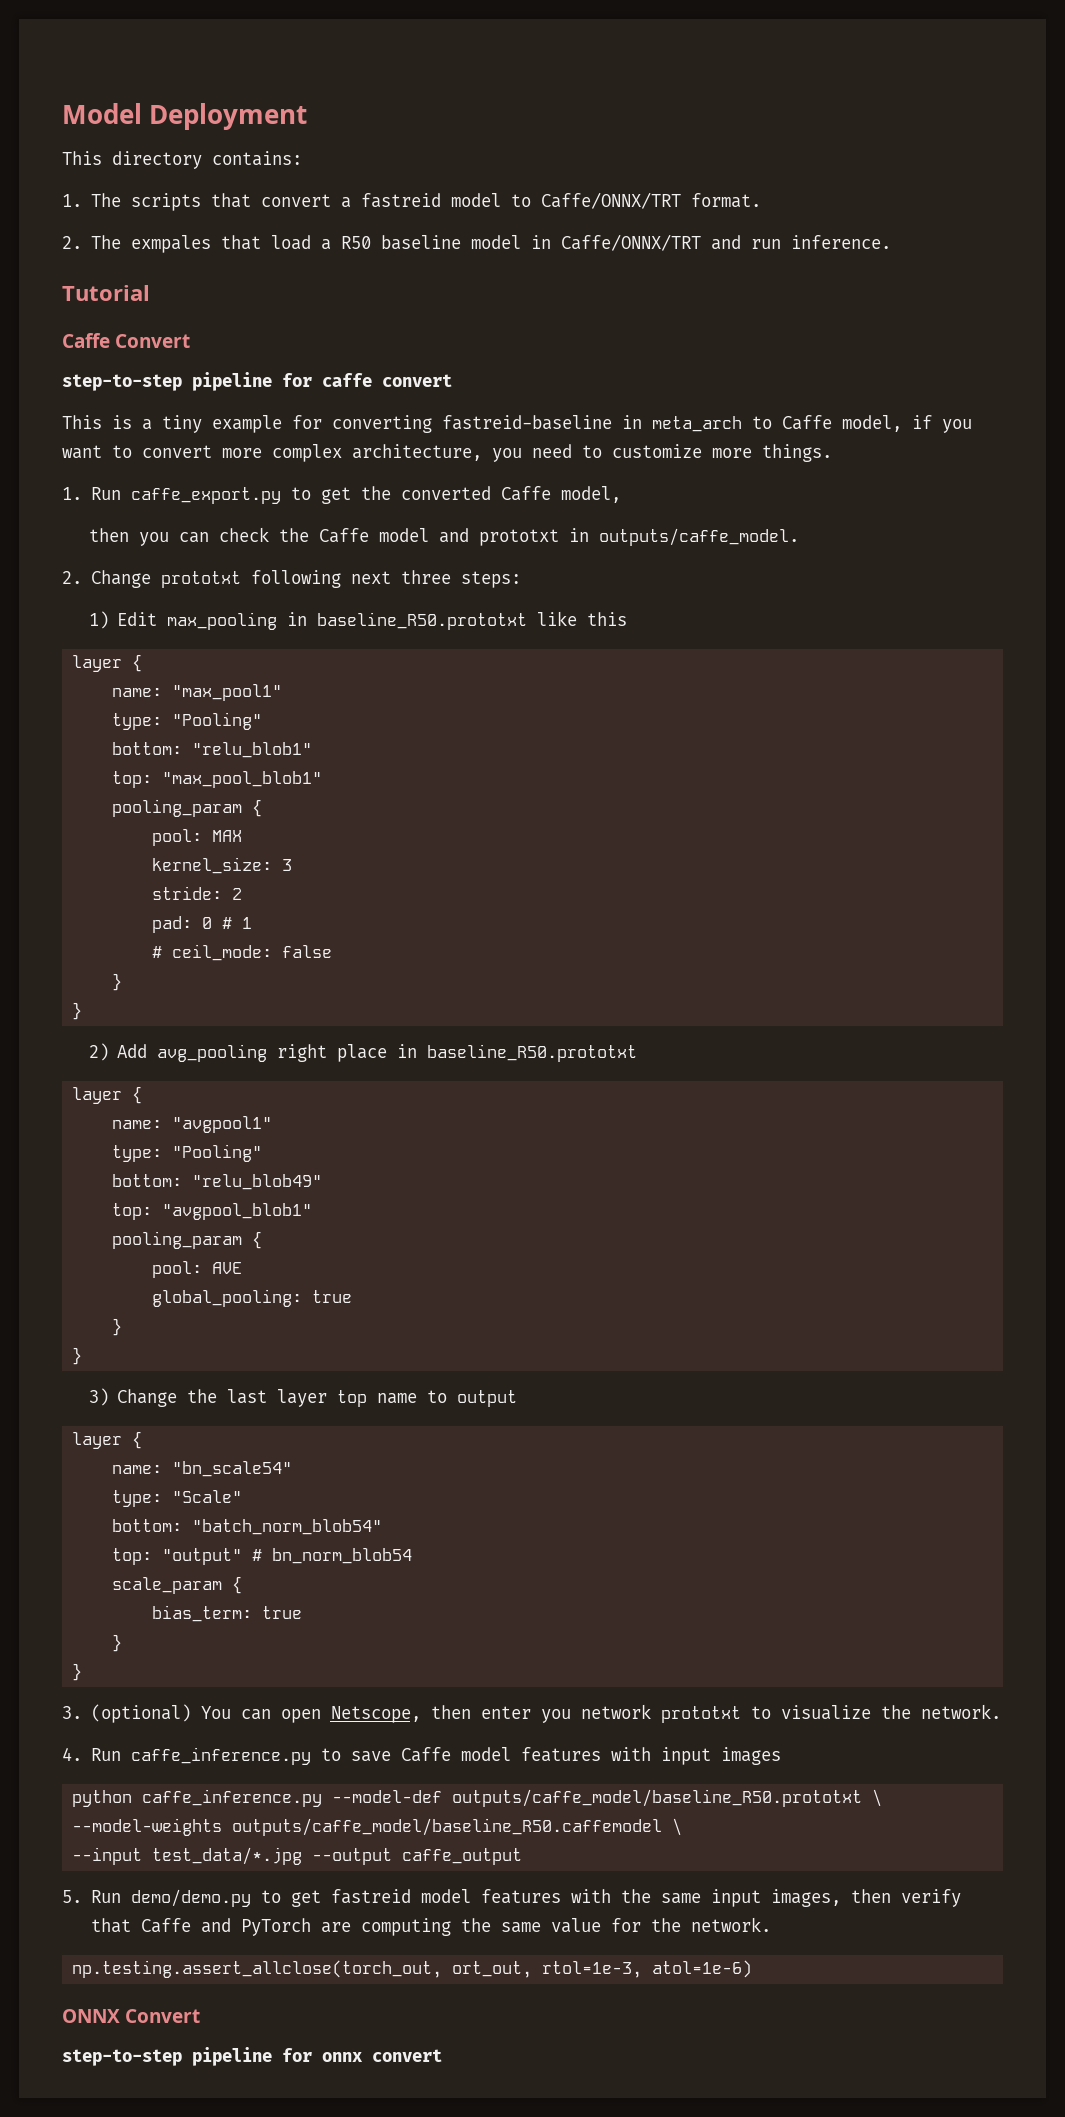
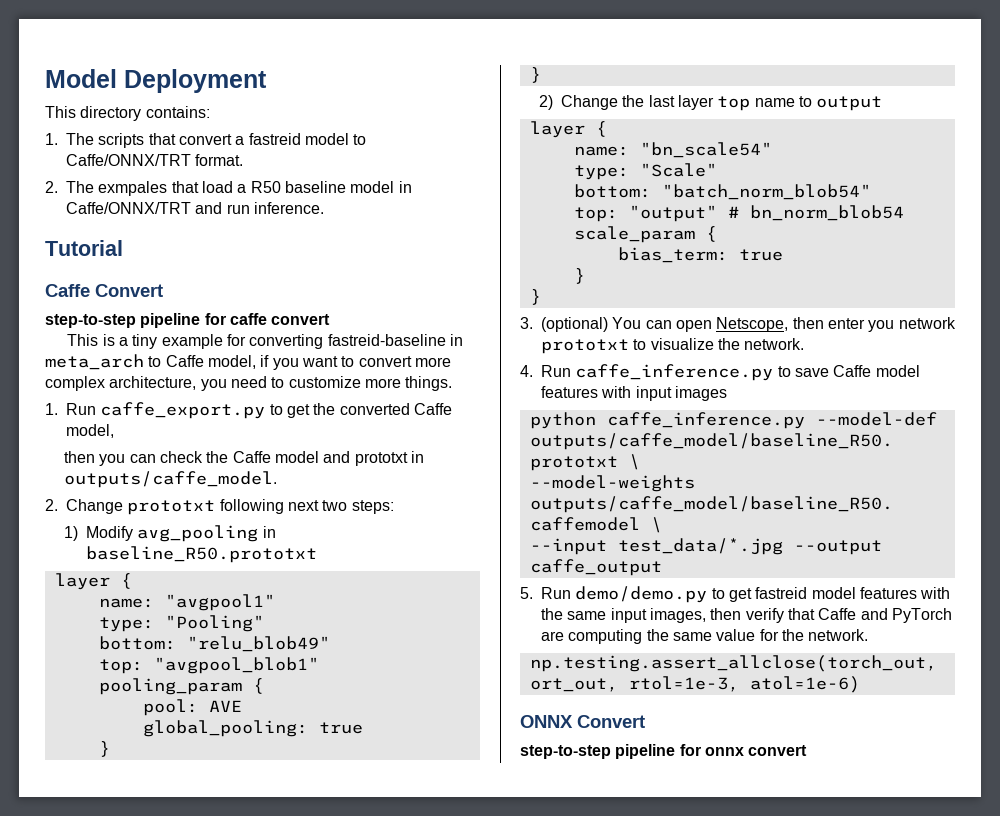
- 2. Change prototxt following next three steps:
+ 2. Change prototxt following next two steps:
- 1) Edit max_pooling in baseline_R50.prototxt like this
- layer {
- name: "max_pool1"
- type: "Pooling"
- bottom: "relu_blob1"
- top: "max_pool_blob1"
- pooling_param {
- pool: MAX
- kernel_size: 3
- stride: 2
- pad: 0 # 1
- # ceil_mode: false
- }
- }
- 2) Add avg_pooling right place in baseline_R50.prototxt
+ 1) Modify avg_pooling in baseline_R50.prototxt
- 3) Change the last layer top name to output
+ 2) Change the last layer top name to output

